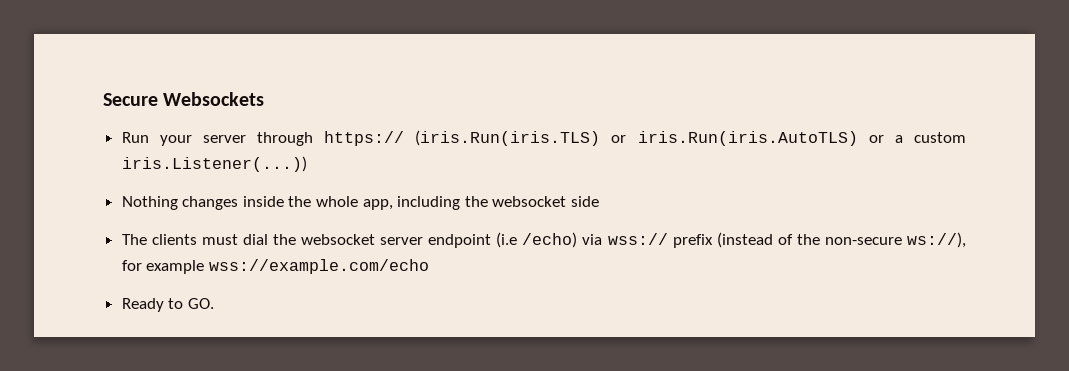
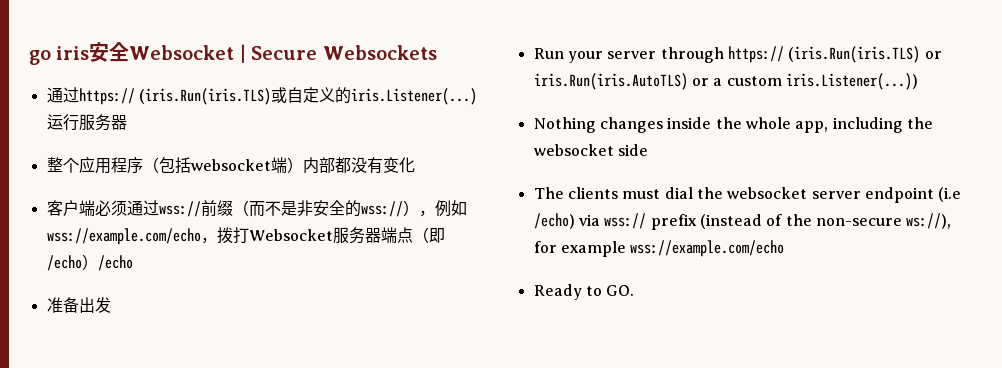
- Secure Websockets
+ go iris安全Websocket | Secure Websockets
+ 通过https:// (iris.Run(iris.TLS)或自定义的iris.Listener(...)运行服务器
+ 整个应用程序（包括websocket端）内部都没有变化
+ 客户端必须通过wss://前缀（而不是非安全的wss://），例如wss://example.com/echo，拨打Websocket服务器端点（即/echo）/echo
+ 准备出发

